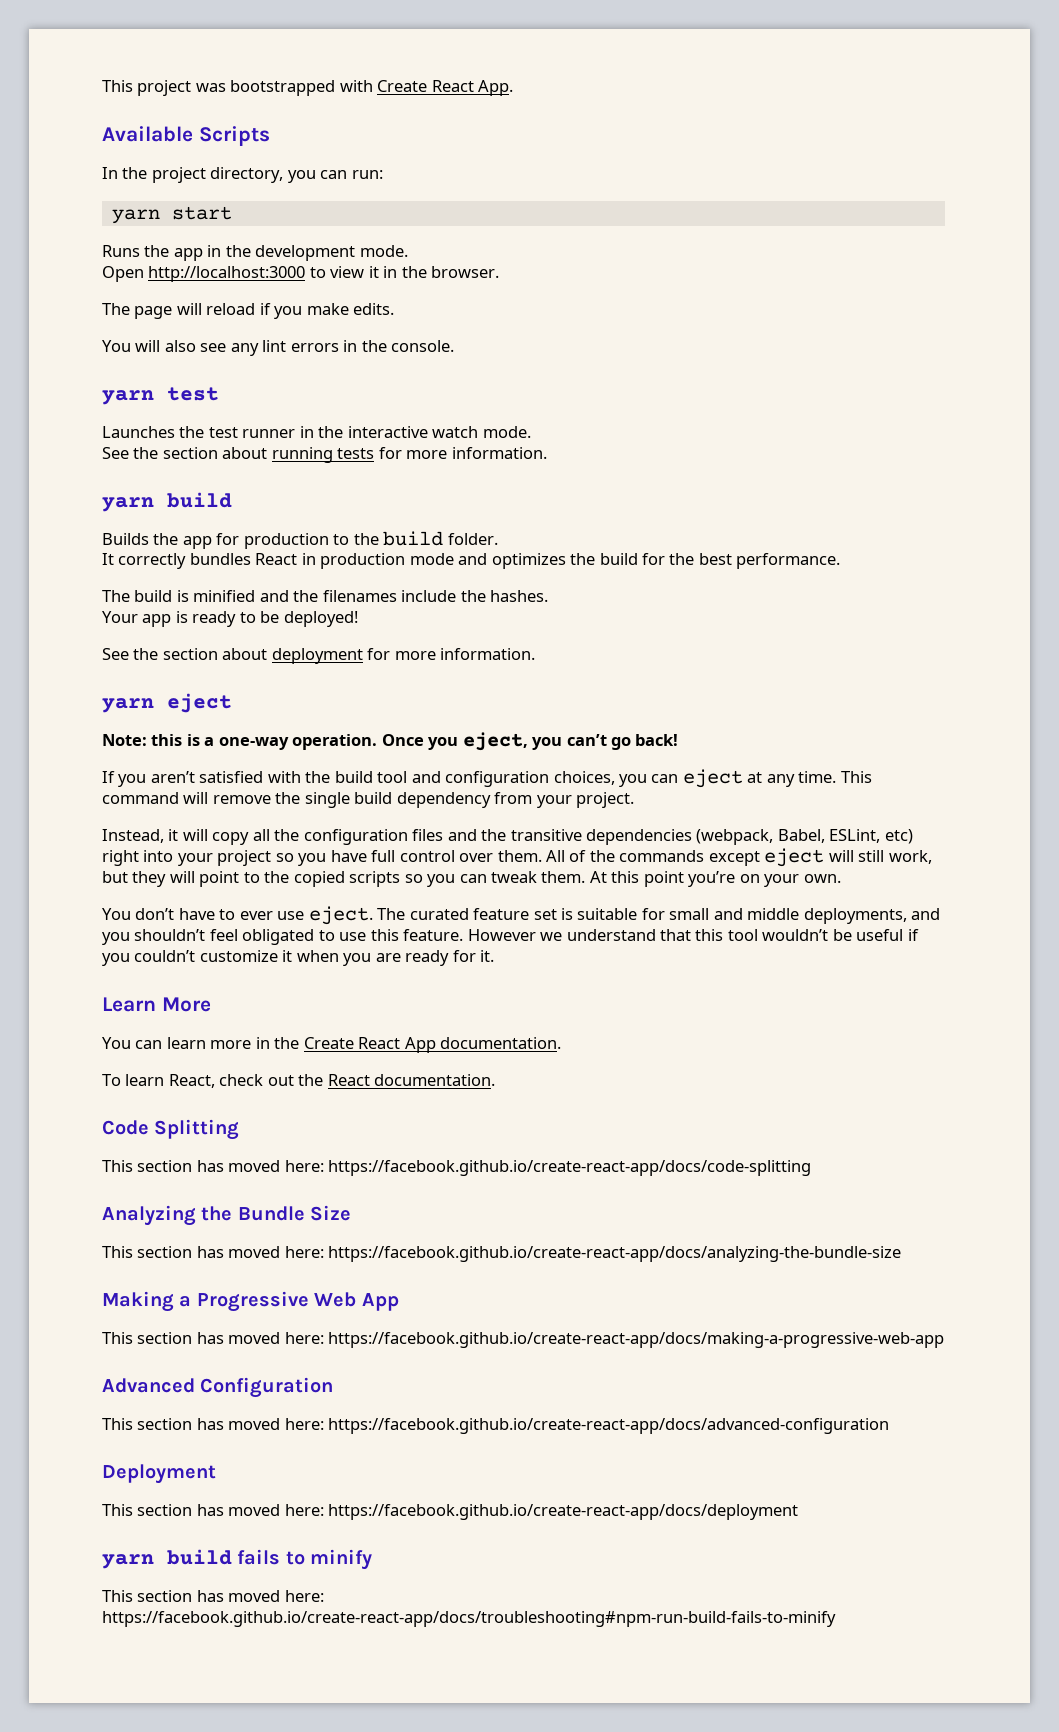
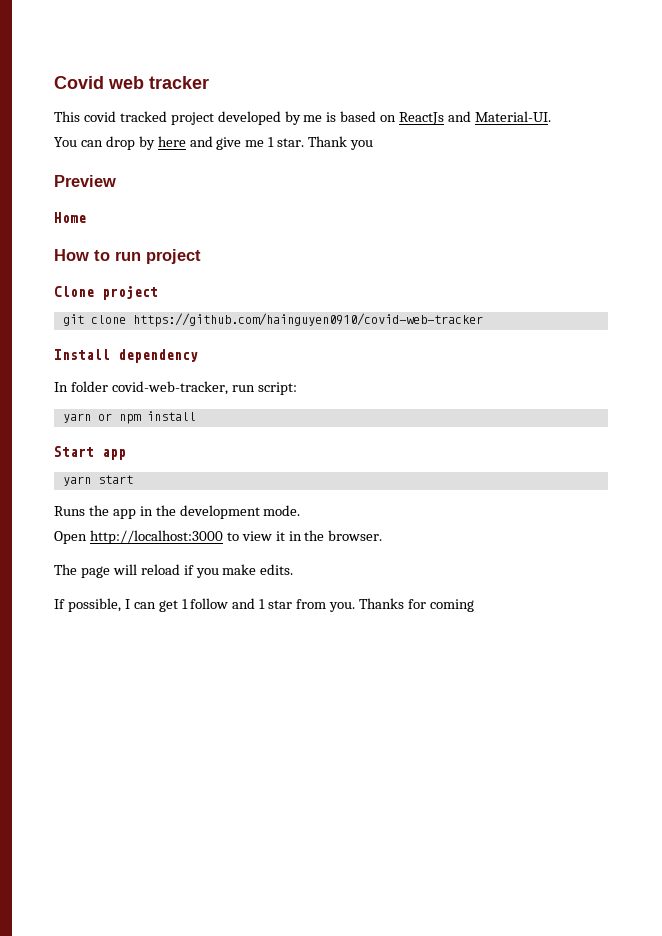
- This project was bootstrapped with Create React App.
- Available Scripts
- In the project directory, you can run:
+ Covid web tracker
+ This covid tracked project developed by me is based on ReactJs and Material-UI.
+ You can drop by here and give me 1 star. Thank you
+ Preview
+ Home
+ How to run project
+ Clone project
+ git clone https://github.com/hainguyen0910/covid-web-tracker
+ Install dependency
+ In folder covid-web-tracker, run script:
+ yarn or npm install
+ Start app
- You will also see any lint errors in the console.
- yarn test
- Launches the test runner in the interactive watch mode.
- See the section about running tests for more information.
- yarn build
- Builds the app for production to the build folder.
- It correctly bundles React in production mode and optimizes the build for the best performance.
- The build is minified and the filenames include the hashes.
- Your app is ready to be deployed!
- See the section about deployment for more information.
- yarn eject
- Note: this is a one-way operation. Once you eject, you can’t go back!
- If you aren’t satisfied with the build tool and configuration choices, you can eject at any time. This command will remove the single build dependency from your project.
- Instead, it will copy all the configuration files and the transitive dependencies (webpack, Babel, ESLint, etc) right into your project so you have full control over them. All of the commands except eject will still work, but they will point to the copied scripts so you can tweak them. At this point you’re on your own.
- You don’t have to ever use eject. The curated feature set is suitable for small and middle deployments, and you shouldn’t feel obligated to use this feature. However we understand that this tool wouldn’t be useful if you couldn’t customize it when you are ready for it.
- Learn More
- You can learn more in the Create React App documentation.
- To learn React, check out the React documentation.
- Code Splitting
- This section has moved here: https://facebook.github.io/create-react-app/docs/code-splitting
- Analyzing the Bundle Size
- This section has moved here: https://facebook.github.io/create-react-app/docs/analyzing-the-bundle-size
- Making a Progressive Web App
- This section has moved here: https://facebook.github.io/create-react-app/docs/making-a-progressive-web-app
- Advanced Configuration
- This section has moved here: https://facebook.github.io/create-react-app/docs/advanced-configuration
- Deployment
- This section has moved here: https://facebook.github.io/create-react-app/docs/deployment
- yarn build fails to minify
- This section has moved here: https://facebook.github.io/create-react-app/docs/troubleshooting#npm-run-build-fails-to-minify
+ If possible, I can get 1 follow and 1 star from you. Thanks for coming

